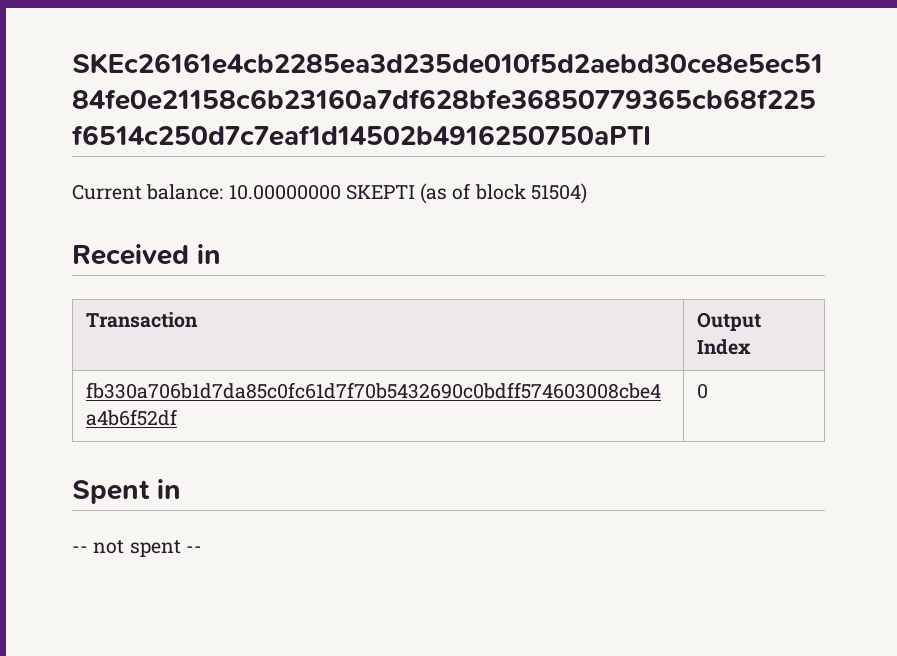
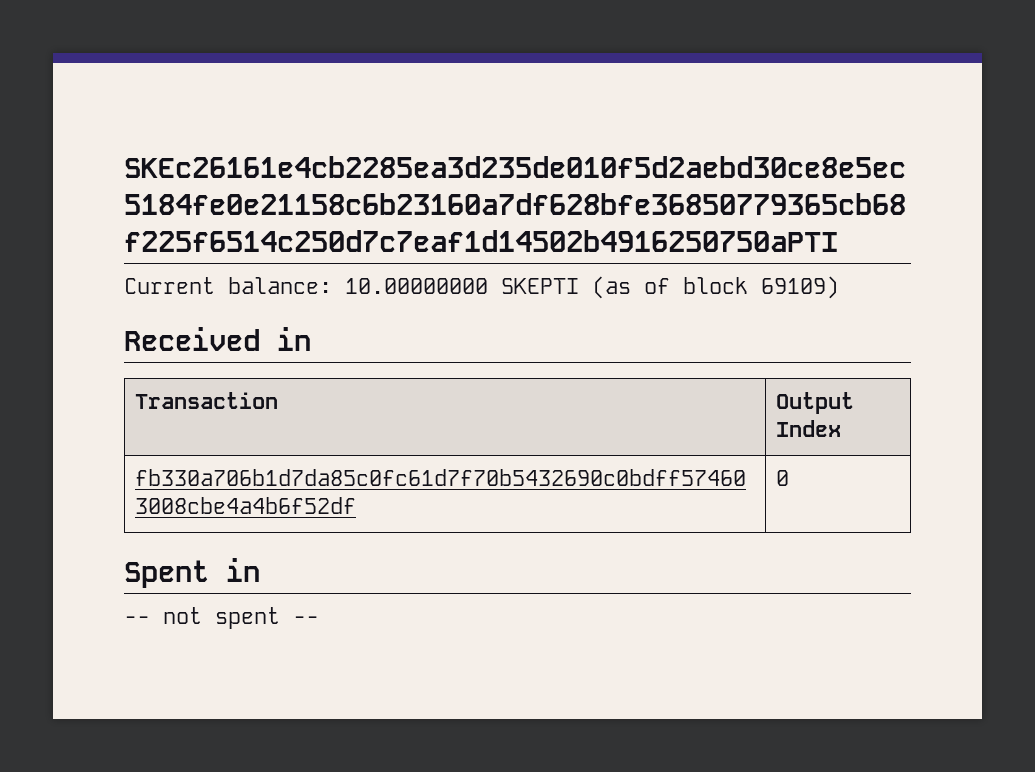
- Current balance: 10.00000000 SKEPTI (as of block 51504)
+ Current balance: 10.00000000 SKEPTI (as of block 69109)

